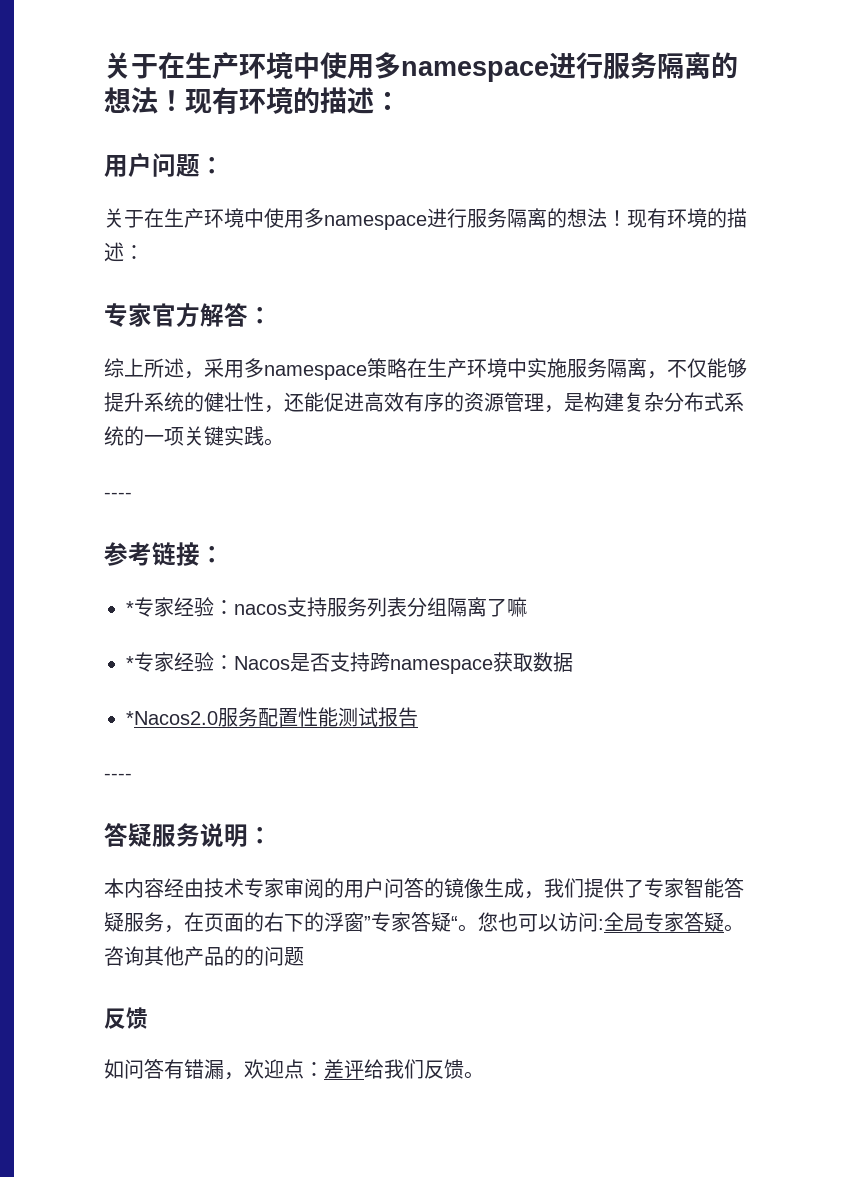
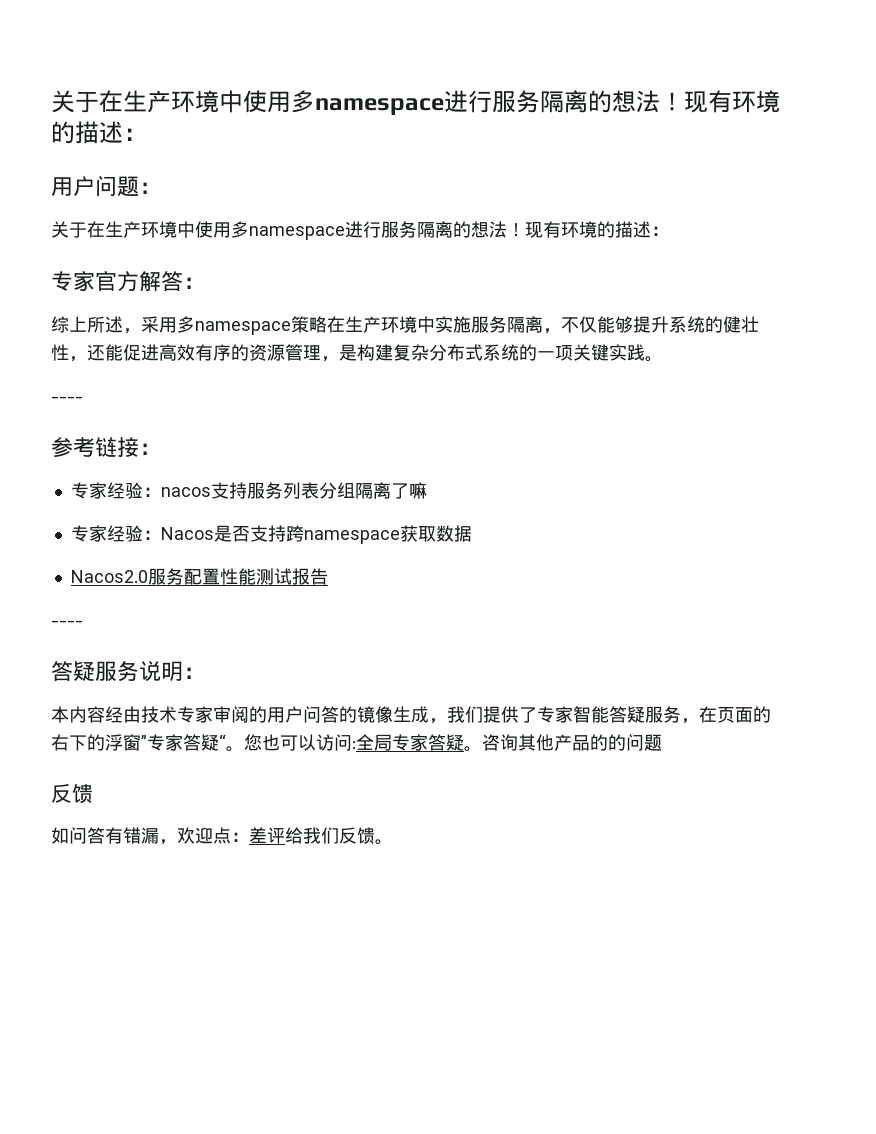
- *专家经验：nacos支持服务列表分组隔离了嘛
+ 专家经验：nacos支持服务列表分组隔离了嘛
- *专家经验：Nacos是否支持跨namespace获取数据
+ 专家经验：Nacos是否支持跨namespace获取数据
- *Nacos2.0服务配置性能测试报告
+ Nacos2.0服务配置性能测试报告

